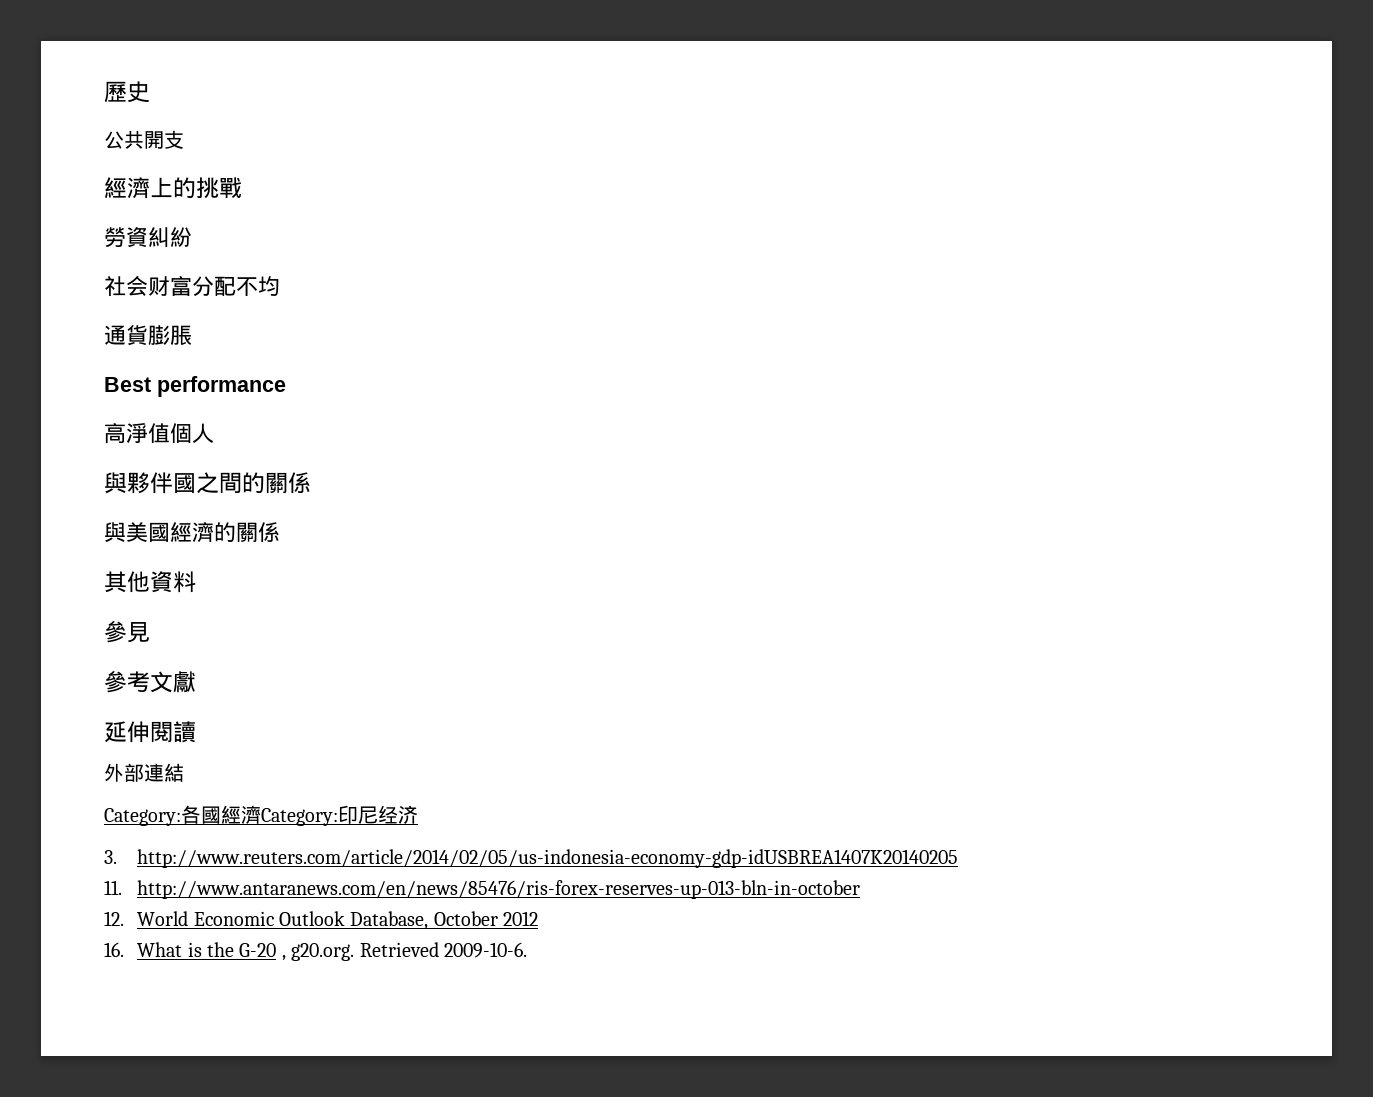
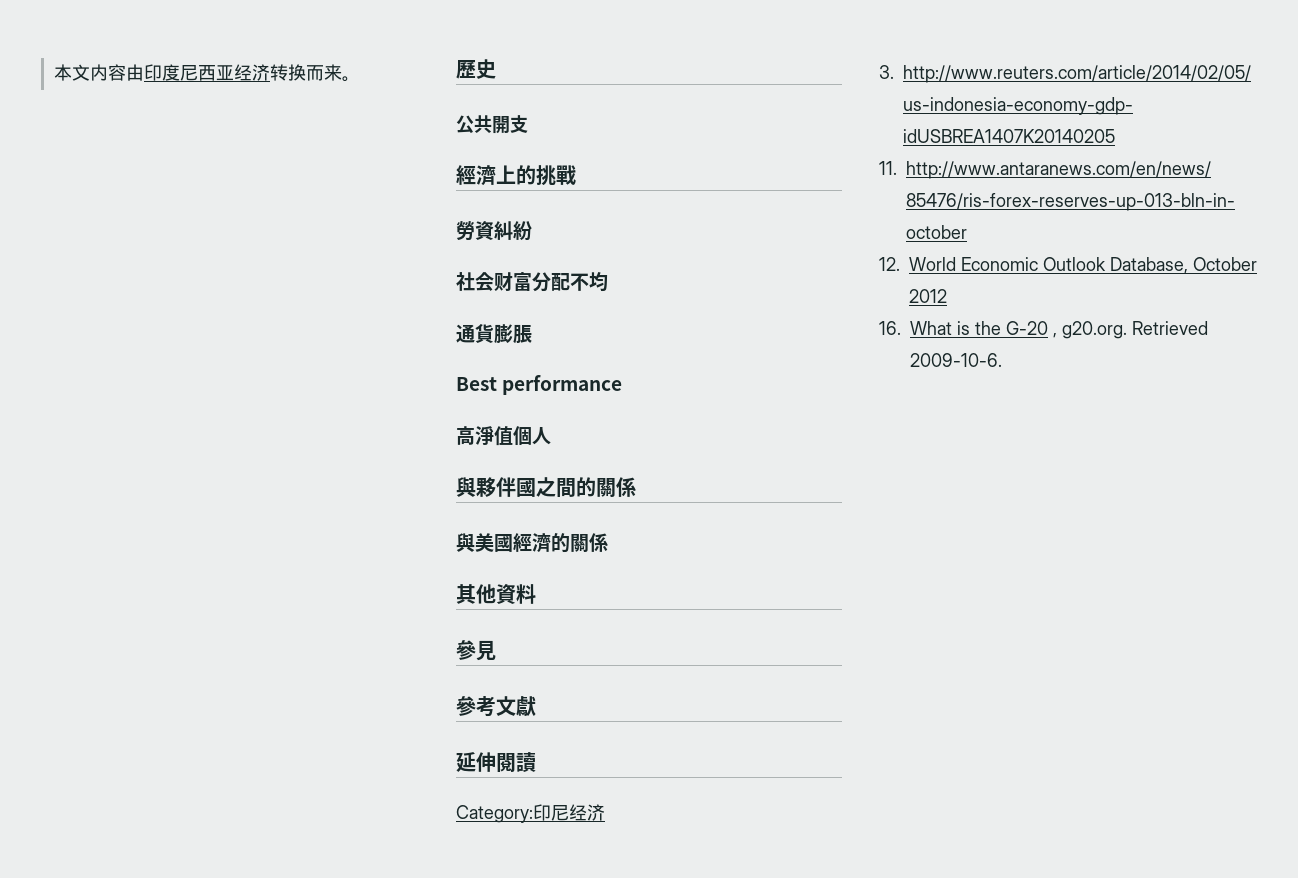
+ 本文内容由印度尼西亚经济转换而来。
- 外部連結
- Category:各國經濟Category:印尼经济
+ Category:印尼经济

